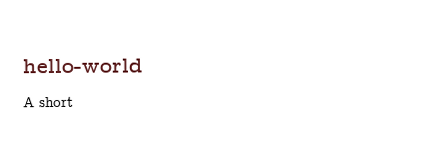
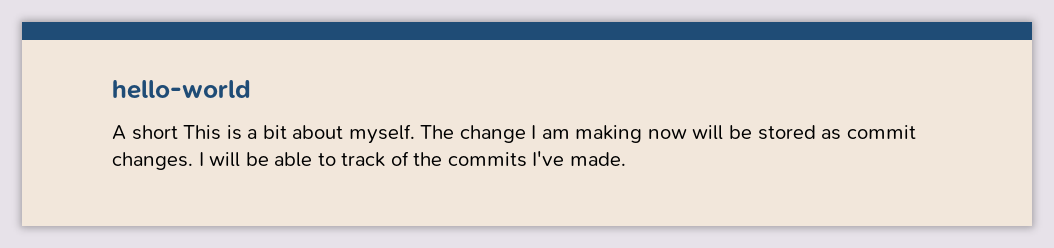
- A short
+ A short This is a bit about myself. The change I am making now will be stored as commit changes. I will be able to track of the commits I've made.

